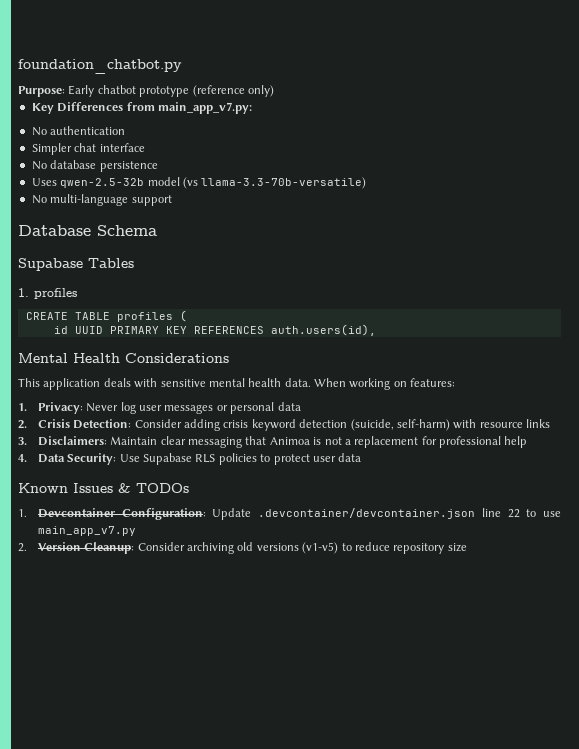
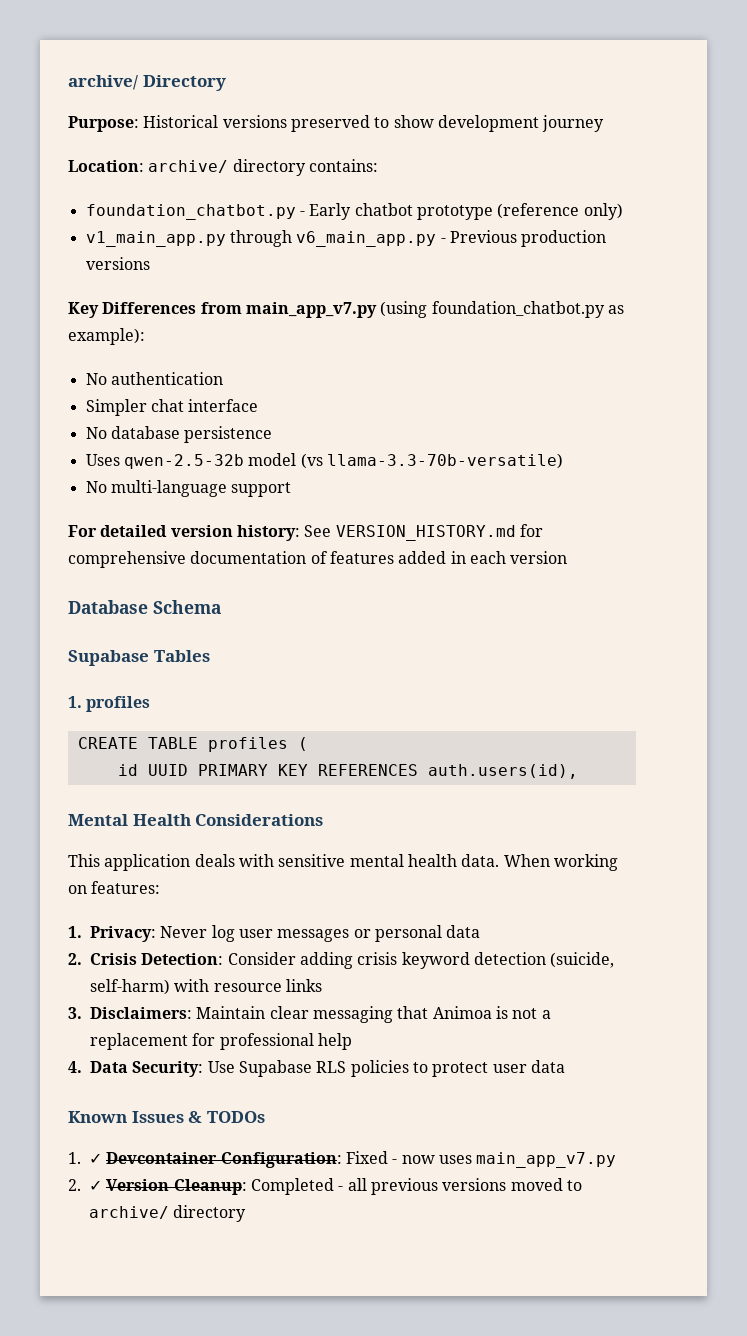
- foundation_chatbot.py
+ archive/ Directory
- Purpose: Early chatbot prototype (reference only)
+ Purpose: Historical versions preserved to show development journey
+ Location: archive/ directory contains:
+ foundation_chatbot.py - Early chatbot prototype (reference only)
- Key Differences from main_app_v7.py:
+ v1_main_app.py through v6_main_app.py - Previous production versions
+ Key Differences from main_app_v7.py (using foundation_chatbot.py as example):
+ For detailed version history: See VERSION_HISTORY.md for comprehensive documentation of features added in each version
- 1. Devcontainer Configuration: Update .devcontainer/devcontainer.json line 22 to use main_app_v7.py
+ 1. ✓ Devcontainer Configuration: Fixed - now uses main_app_v7.py
- 2. Version Cleanup: Consider archiving old versions (v1-v5) to reduce repository size
+ 2. ✓ Version Cleanup: Completed - all previous versions moved to archive/ directory

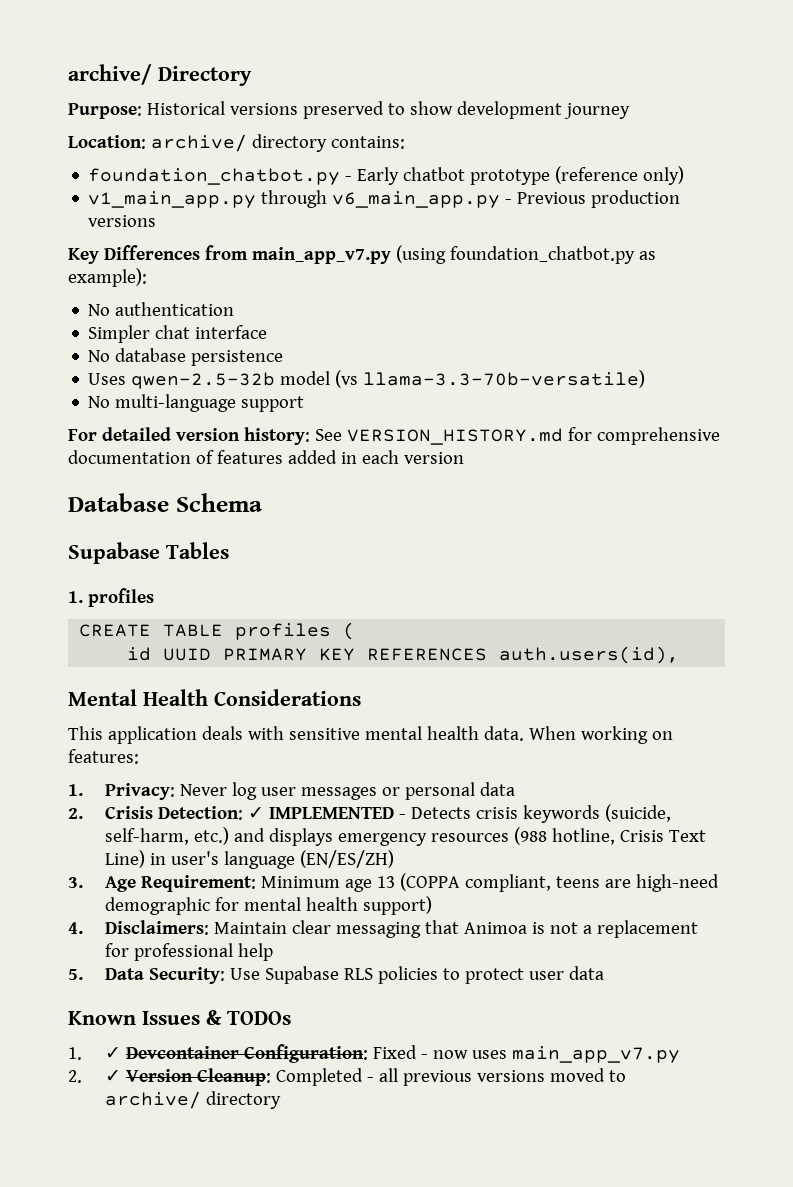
- 2. Crisis Detection: Consider adding crisis keyword detection (suicide, self-harm) with resource links
- 3. Disclaimers: Maintain clear messaging that Animoa is not a replacement for professional help
+ 2. Crisis Detection: ✓ IMPLEMENTED - Detects crisis keywords (suicide, self-harm, etc.) and displays emergency resources (988 hotline, Crisis Text Line) in user's language (EN/ES/ZH)
+ 3. Age Requirement: Minimum age 13 (COPPA compliant, teens are high-need demographic for mental health support)
+ 4. Disclaimers: Maintain clear messaging that Animoa is not a replacement for professional help
- 4. Data Security: Use Supabase RLS policies to protect user data
+ 5. Data Security: Use Supabase RLS policies to protect user data

